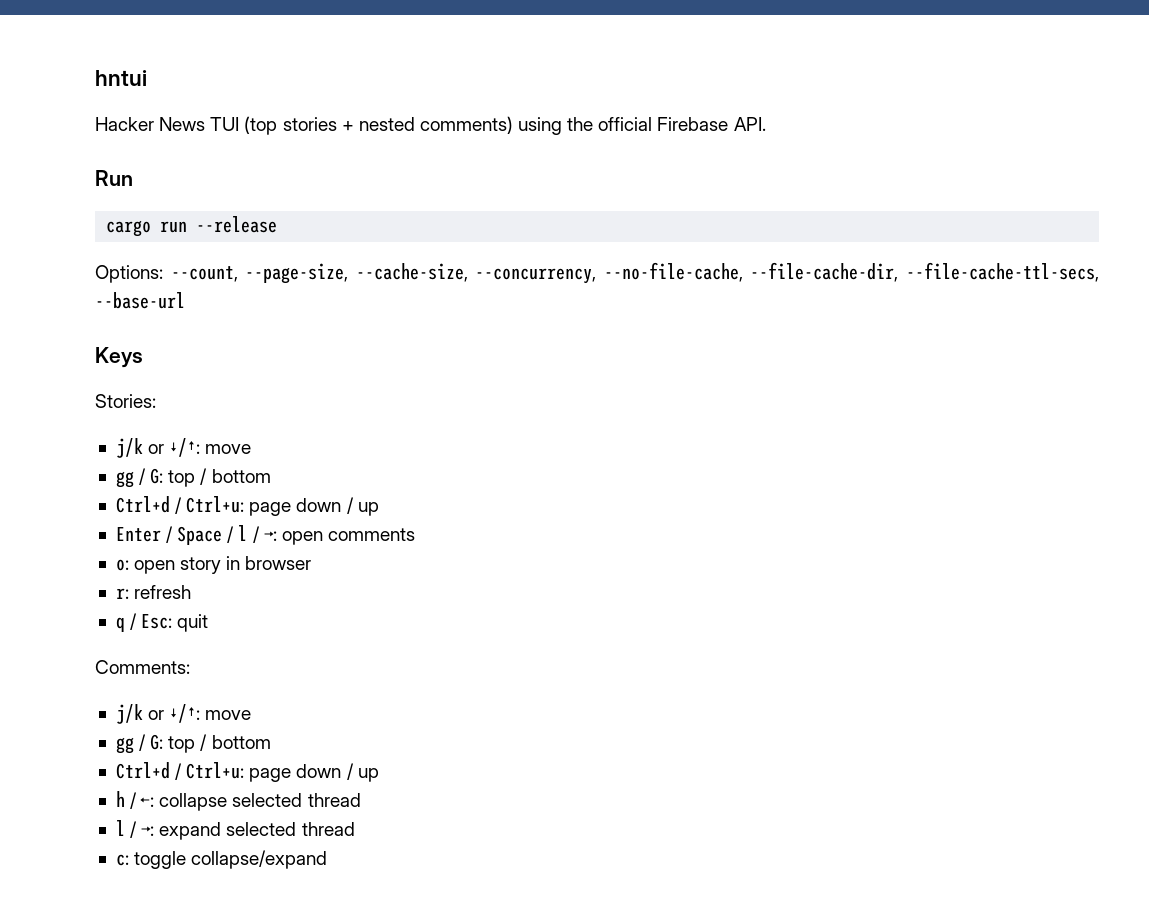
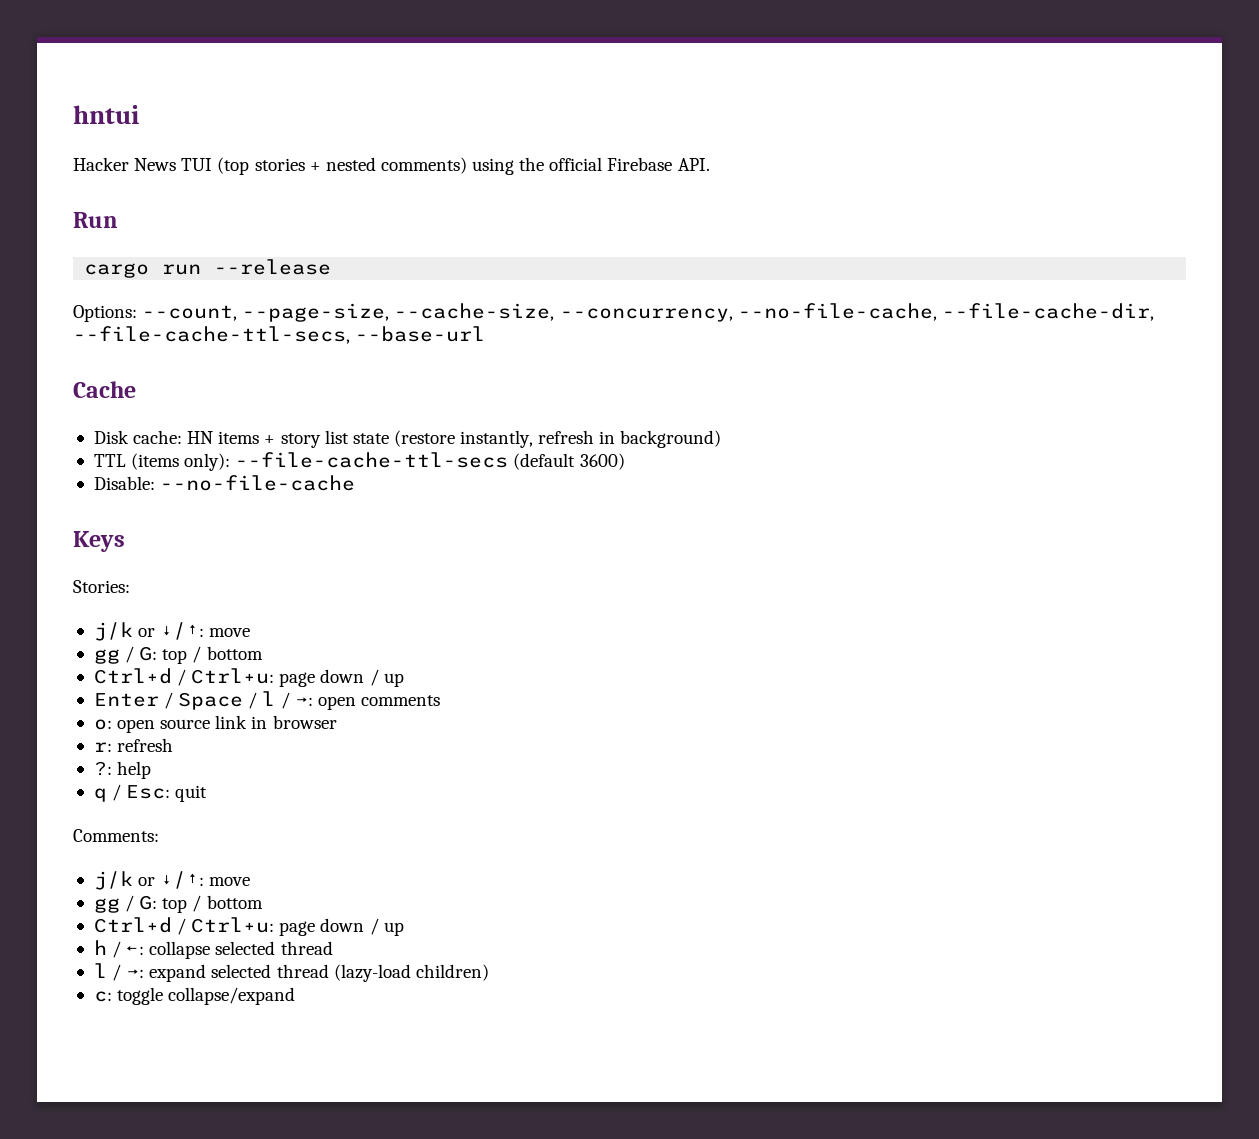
+ Cache
+ Disk cache: HN items + story list state (restore instantly, refresh in background)
+ TTL (items only): --file-cache-ttl-secs (default 3600)
+ Disable: --no-file-cache
- o: open story in browser
+ o: open source link in browser
+ ?: help
- l / →: expand selected thread
+ l / →: expand selected thread (lazy-load children)

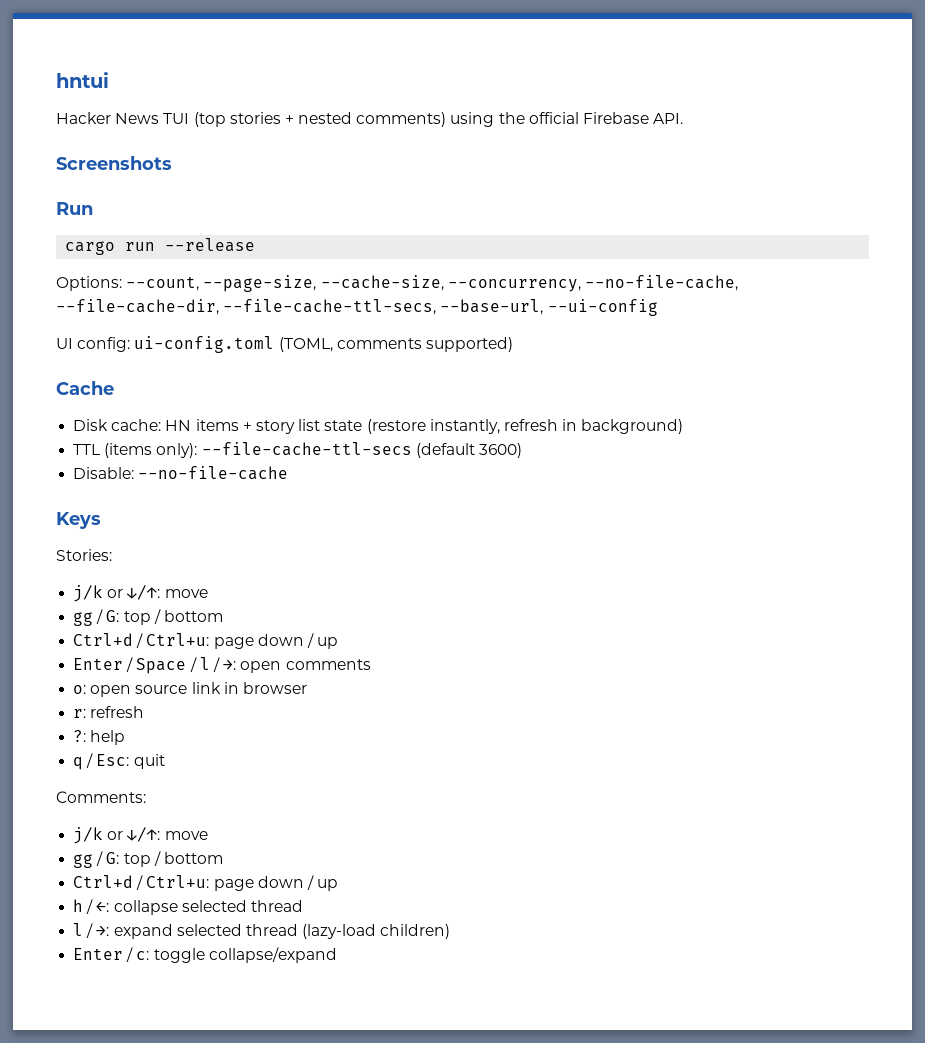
+ Screenshots
- Options: --count, --page-size, --cache-size, --concurrency, --no-file-cache, --file-cache-dir, --file-cache-ttl-secs, --base-url
+ Options: --count, --page-size, --cache-size, --concurrency, --no-file-cache, --file-cache-dir, --file-cache-ttl-secs, --base-url, --ui-config
+ UI config: ui-config.toml (TOML, comments supported)
- c: toggle collapse/expand
+ Enter / c: toggle collapse/expand

